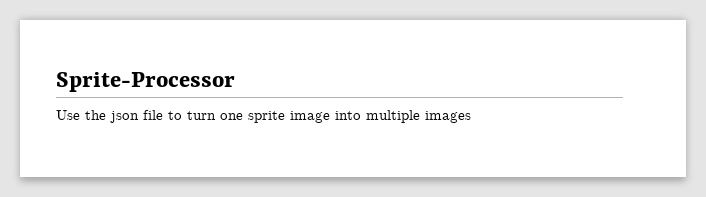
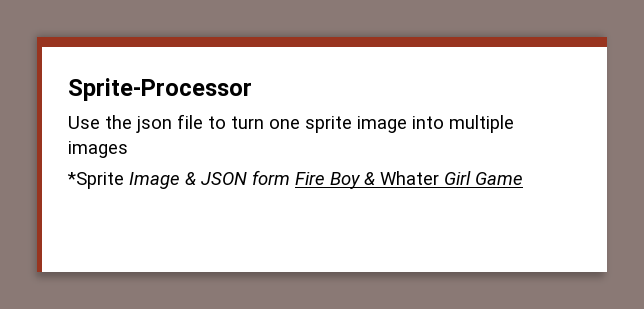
+ *Sprite Image & JSON form Fire Boy & Whater Girl Game

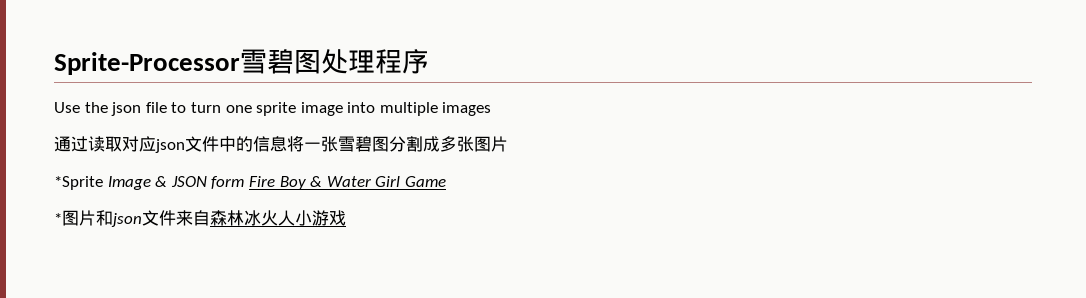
- Sprite-Processor
+ Sprite-Processor雪碧图处理程序
+ 通过读取对应json文件中的信息将一张雪碧图分割成多张图片
- *Sprite Image & JSON form Fire Boy & Whater Girl Game
+ *Sprite Image & JSON form Fire Boy & Water Girl Game
+ *图片和json文件来自森林冰火人小游戏

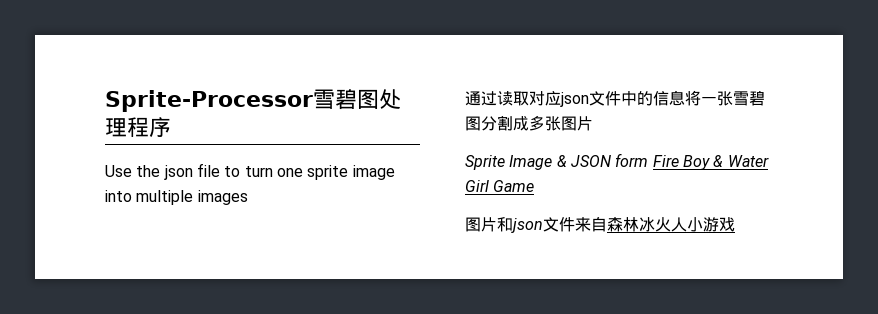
- *Sprite Image & JSON form Fire Boy & Water Girl Game
+ Sprite Image & JSON form Fire Boy & Water Girl Game
- *图片和json文件来自森林冰火人小游戏
+ 图片和json文件来自森林冰火人小游戏

